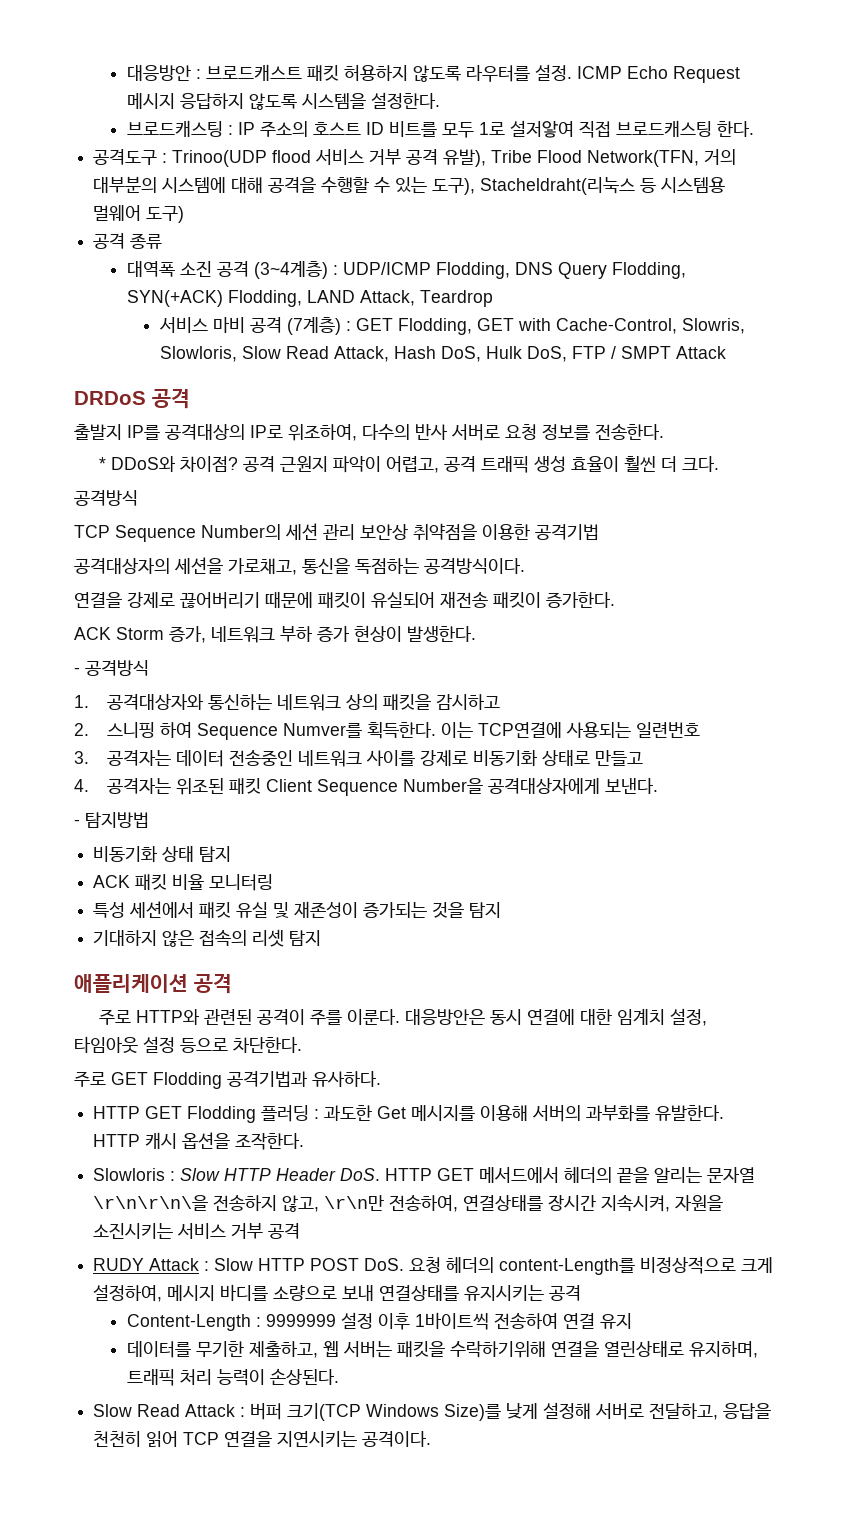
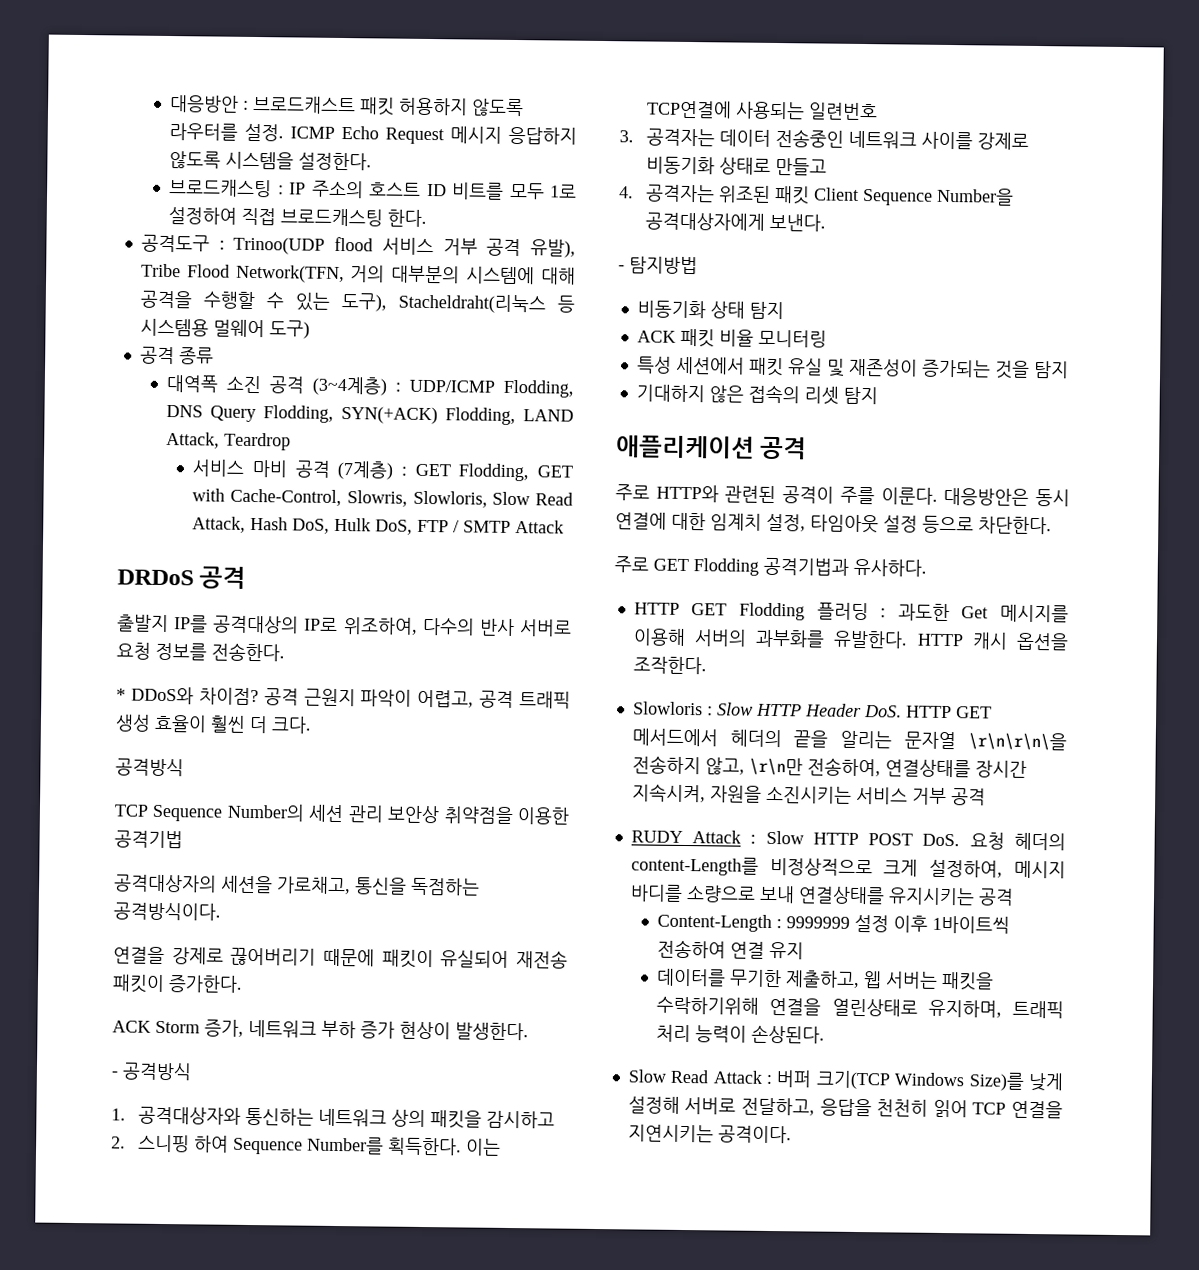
- 브로드캐스팅 : IP 주소의 호스트 ID 비트를 모두 1로 설저앟여 직접 브로드캐스팅 한다.
+ 브로드캐스팅 : IP 주소의 호스트 ID 비트를 모두 1로 설정하여 직접 브로드캐스팅 한다.
- 서비스 마비 공격 (7계층) : GET Flodding, GET with Cache-Control, Slowris, Slowloris, Slow Read Attack, Hash DoS, Hulk DoS, FTP / SMPT Attack
+ 서비스 마비 공격 (7계층) : GET Flodding, GET with Cache-Control, Slowris, Slowloris, Slow Read Attack, Hash DoS, Hulk DoS, FTP / SMTP Attack
- 2. 스니핑 하여 Sequence Numver를 획득한다.
+ 2. 스니핑 하여 Sequence Number를 획득한다.

